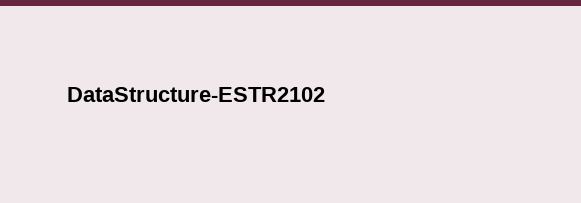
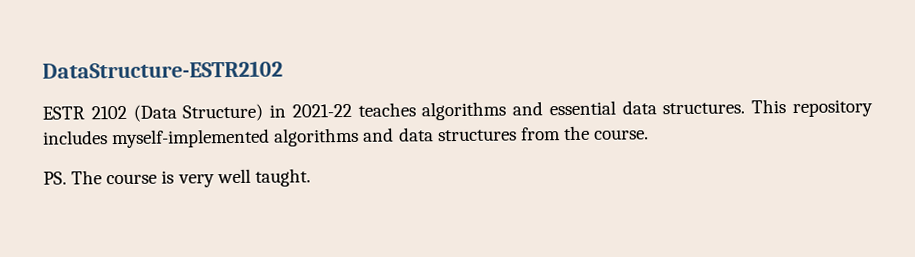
+ ESTR 2102 (Data Structure) in 2021-22 teaches algorithms and essential data structures. This repository includes myself-implemented algorithms and data structures from the course.
+ PS. The course is very well taught.

